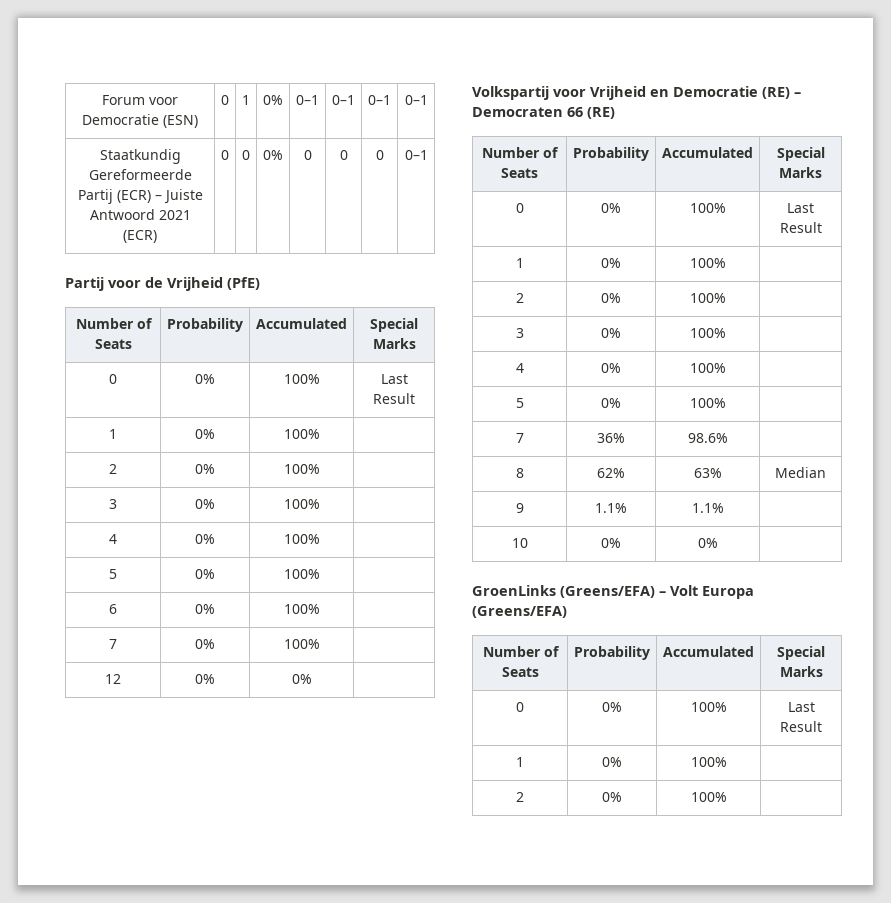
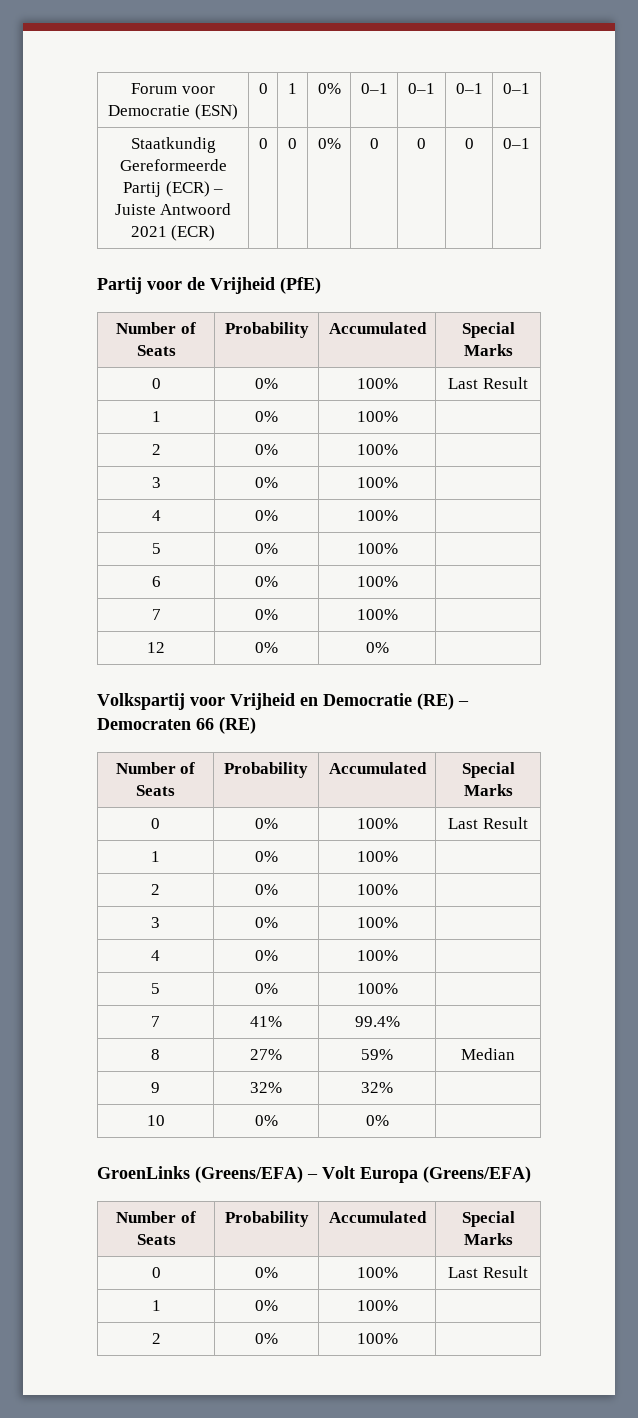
- 7 | 36% | 98.6% |
+ 7 | 41% | 99.4% |
- 8 | 62% | 63% | Median
+ 8 | 27% | 59% | Median
- 9 | 1.1% | 1.1% |
+ 9 | 32% | 32% |

